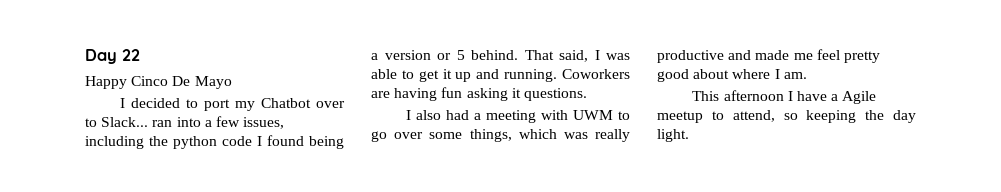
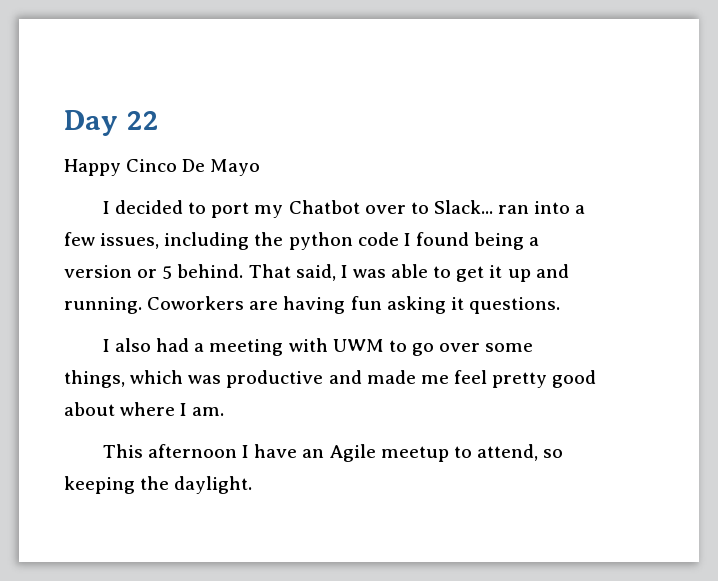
- I also had a meeting with UWM to go over some things, which was really productive and made me feel pretty good about where I am.
+ I also had a meeting with UWM to go over some things, which was productive and made me feel pretty good about where I am.
- This afternoon I have a Agile meetup to attend, so keeping the day light.
+ This afternoon I have an Agile meetup to attend, so keeping the daylight.

